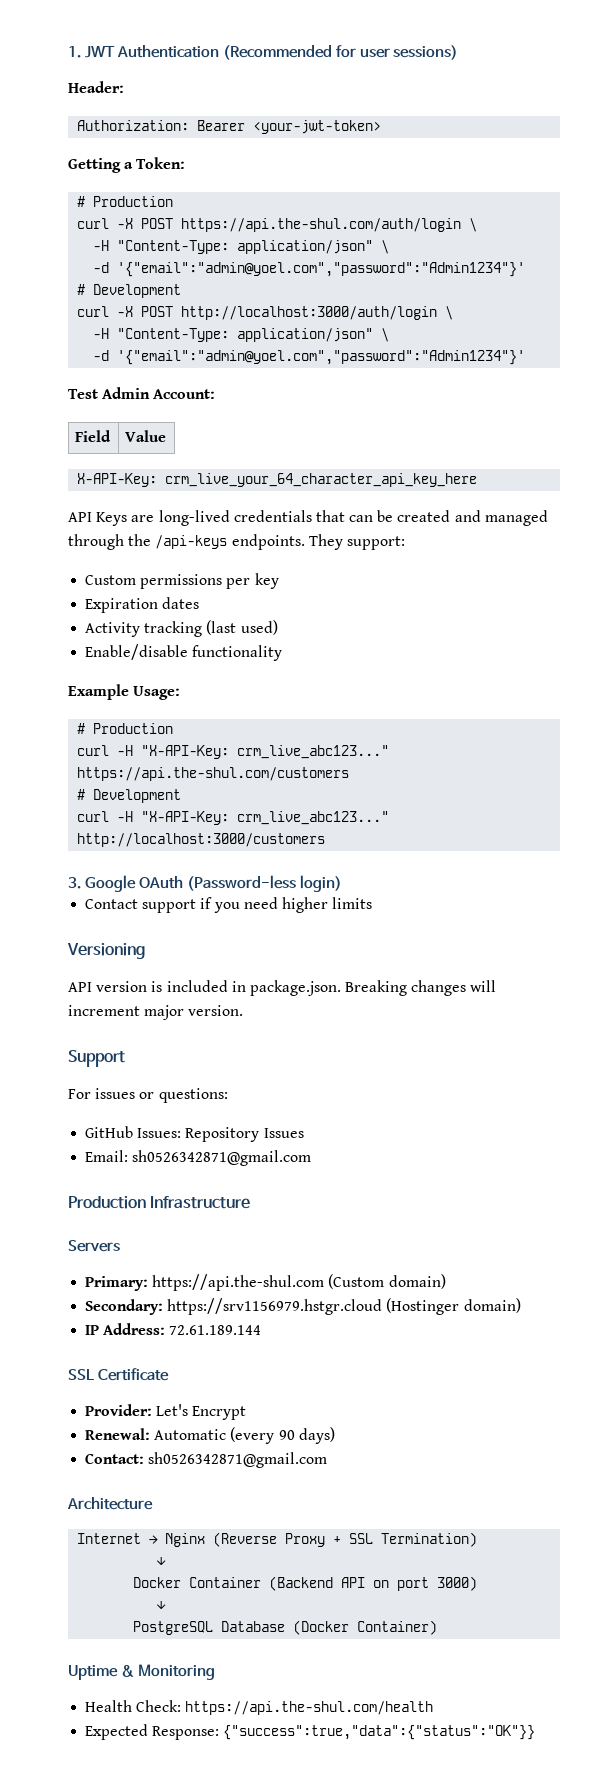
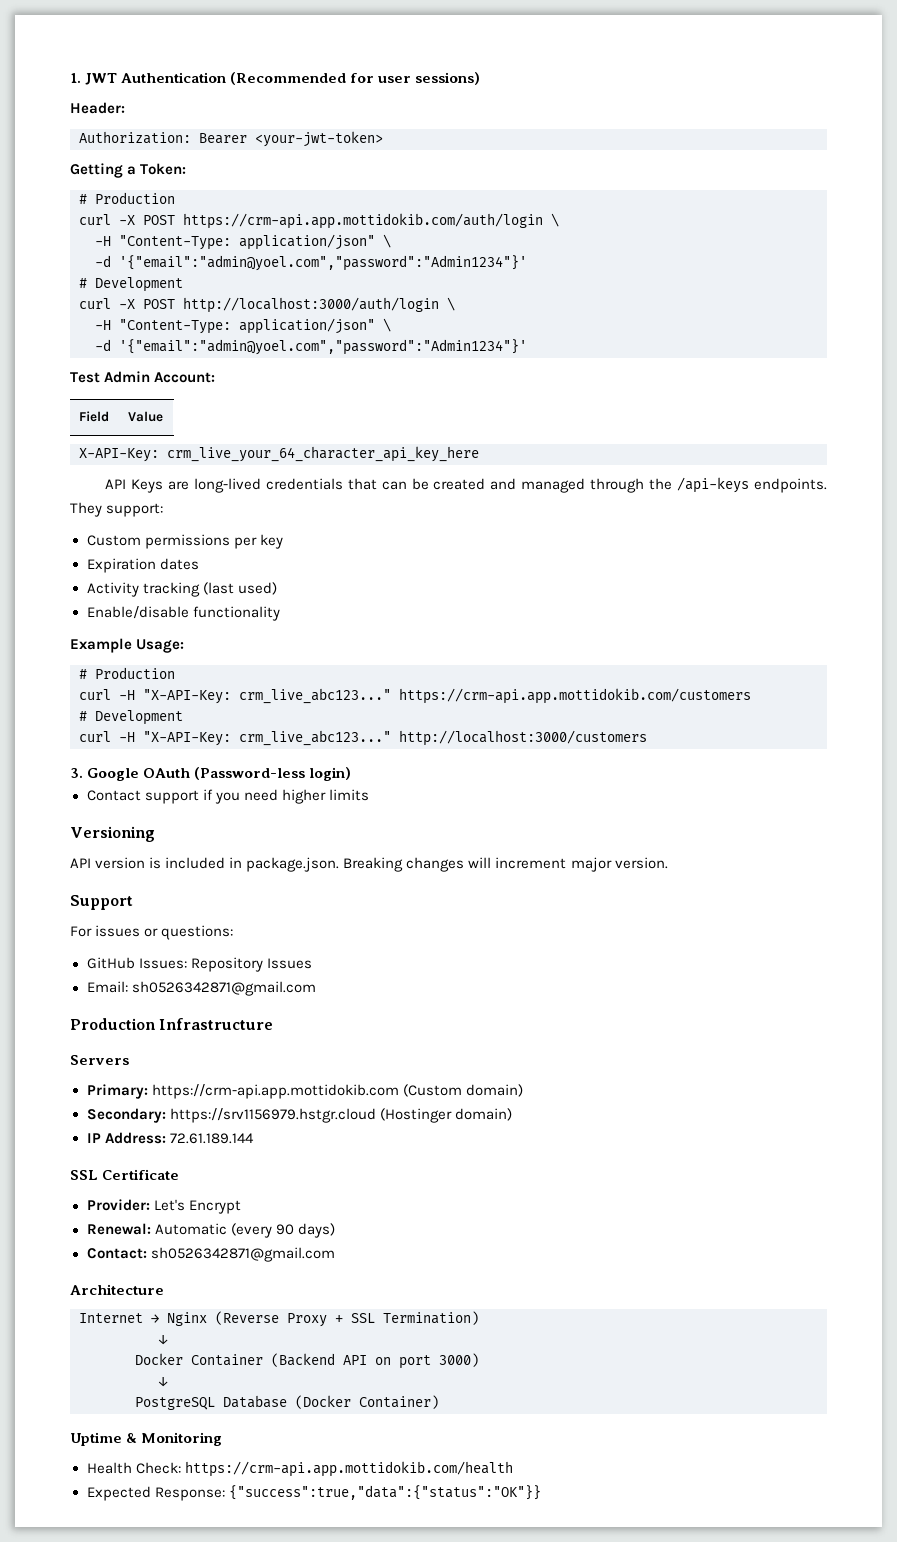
- curl -X POST https://api.the-shul.com/auth/login \
+ curl -X POST https://crm-api.app.mottidokib.com/auth/login \
- curl -H "X-API-Key: crm_live_abc123..." https://api.the-shul.com/customers
+ curl -H "X-API-Key: crm_live_abc123..." https://crm-api.app.mottidokib.com/customers
- Primary: https://api.the-shul.com (Custom domain)
+ Primary: https://crm-api.app.mottidokib.com (Custom domain)
- Health Check: https://api.the-shul.com/health
+ Health Check: https://crm-api.app.mottidokib.com/health

